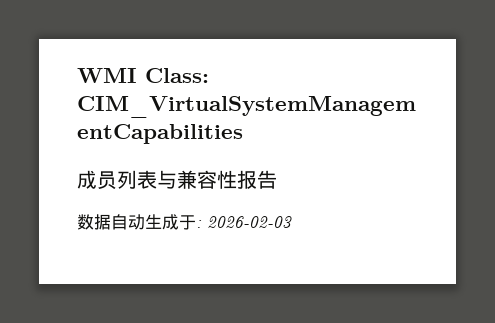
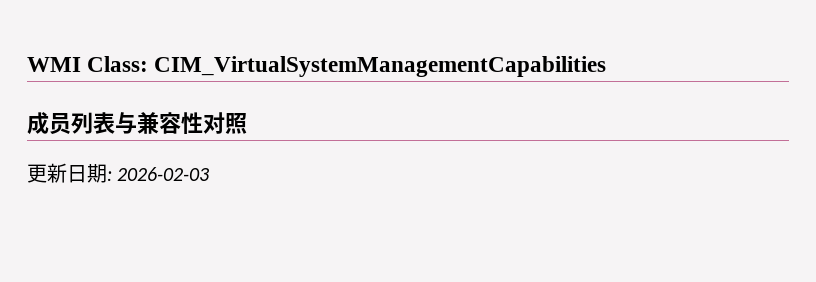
- 成员列表与兼容性报告
- 数据自动生成于: 2026-02-03
+ 成员列表与兼容性对照
+ 更新日期: 2026-02-03

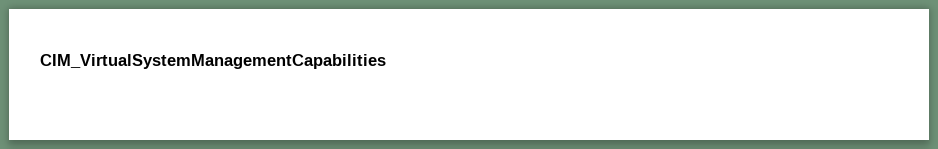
- WMI Class: CIM_VirtualSystemManagementCapabilities
+ CIM_VirtualSystemManagementCapabilities
- 成员列表与兼容性对照
- 更新日期: 2026-02-03

